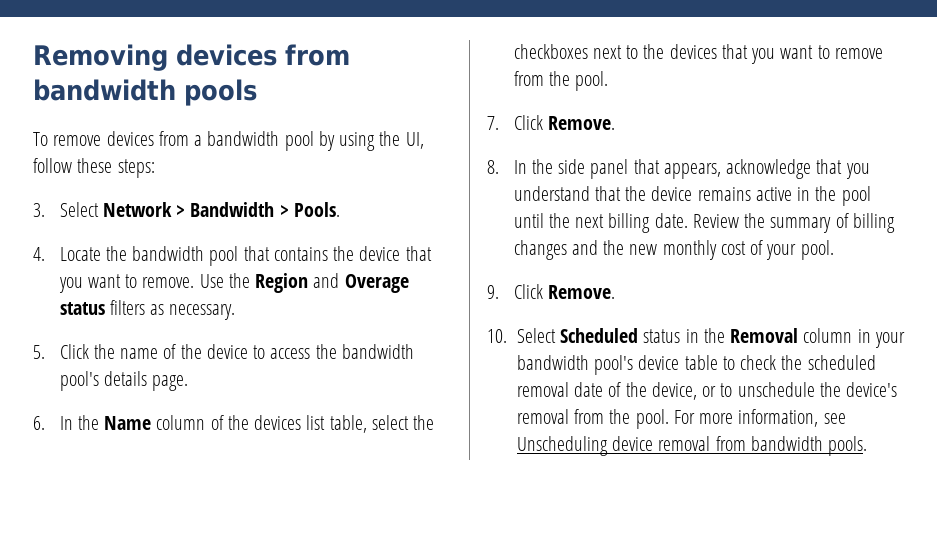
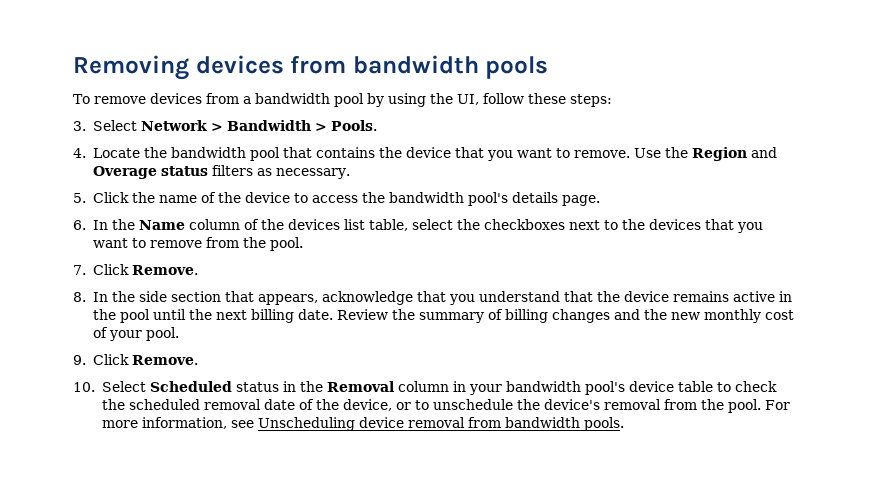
- 8. In the side panel that appears, acknowledge that you understand that the device remains active in the pool until the next billing date.
+ 8. In the side section that appears, acknowledge that you understand that the device remains active in the pool until the next billing date.

